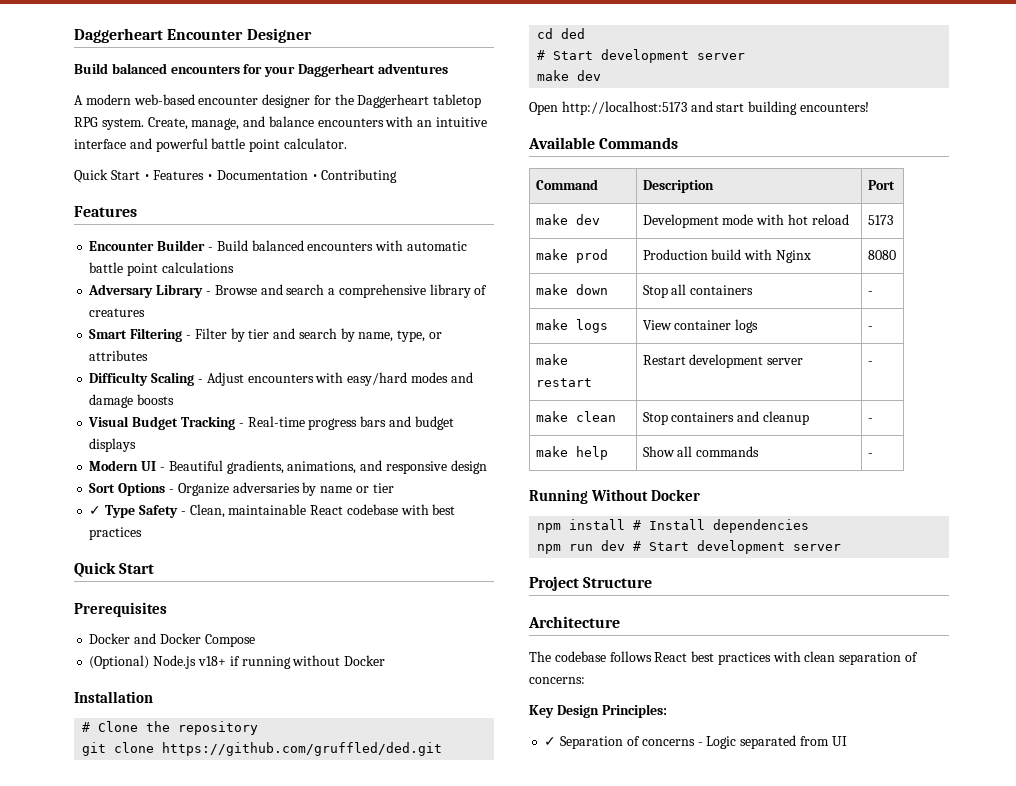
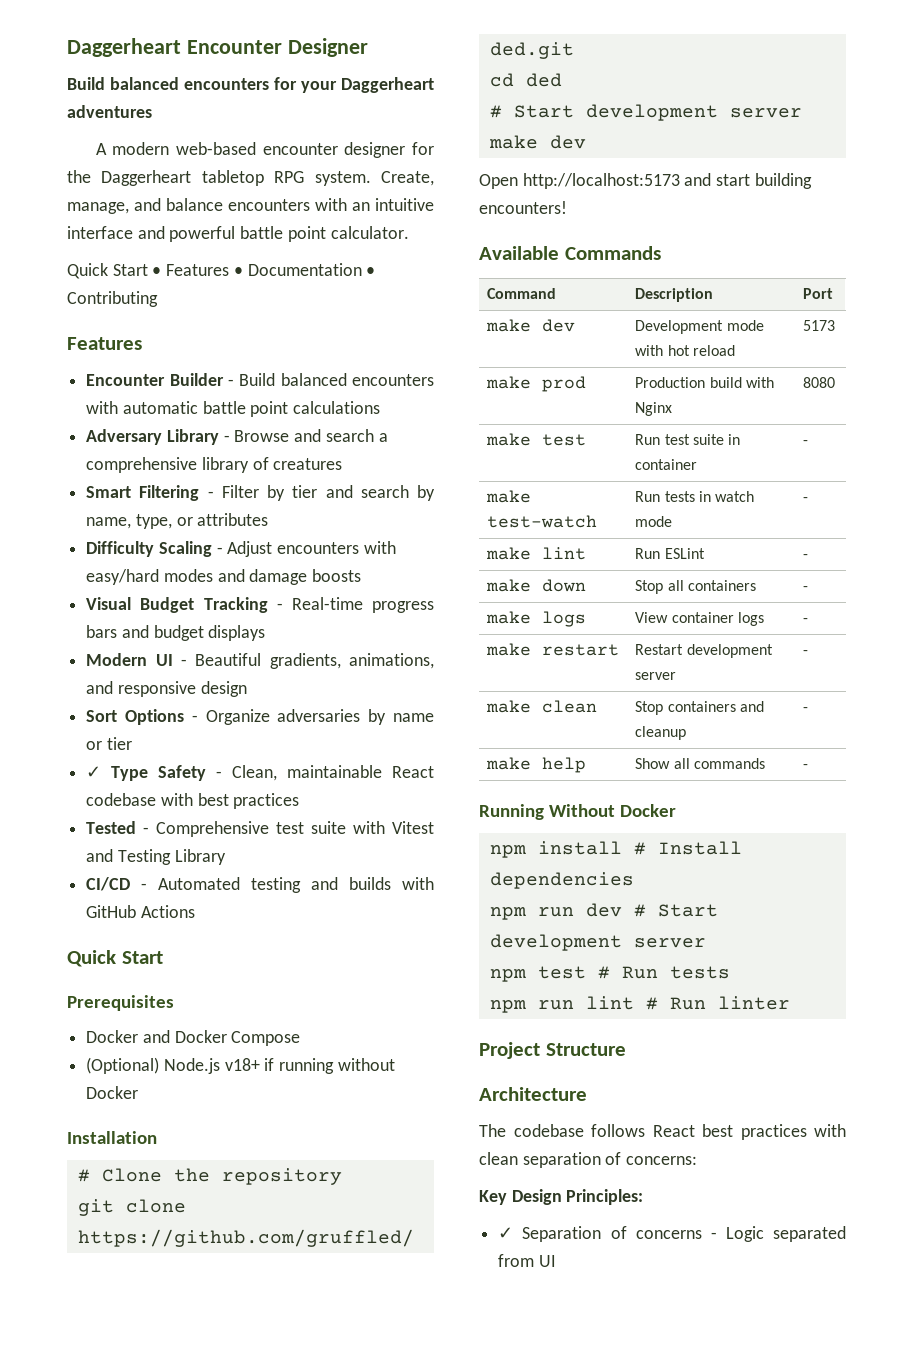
+ Tested - Comprehensive test suite with Vitest and Testing Library
+ CI/CD - Automated testing and builds with GitHub Actions
+ make test | Run test suite in container | -
+ make test-watch | Run tests in watch mode | -
+ make lint | Run ESLint | -
+ npm test # Run tests
+ npm run lint # Run linter

